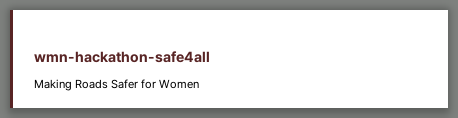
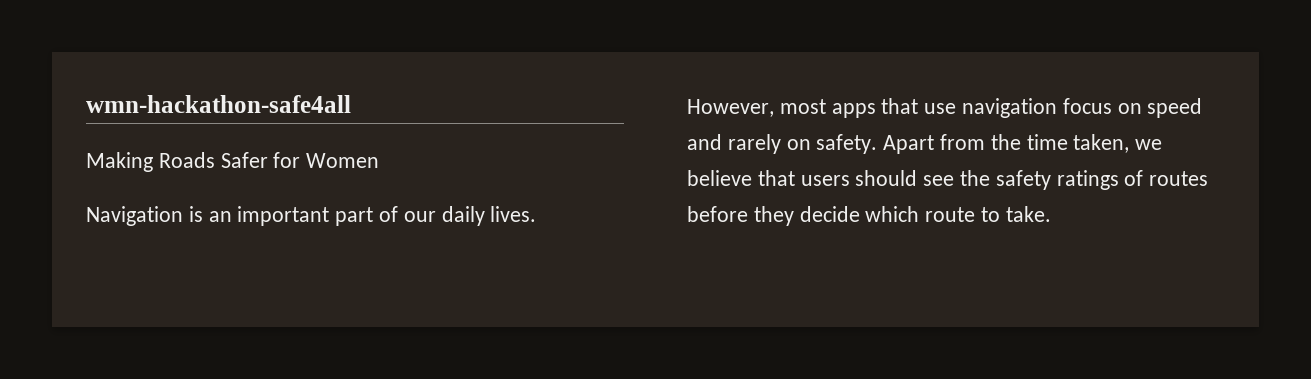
+ Navigation is an important part of our daily lives. However, most apps that use navigation focus on speed and rarely on safety. Apart from the time taken, we believe that users should see the safety ratings of routes before they decide which route to take.

